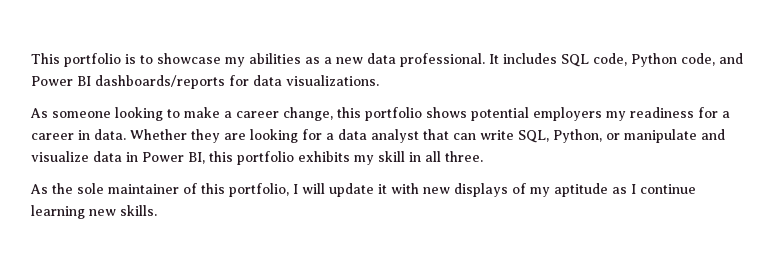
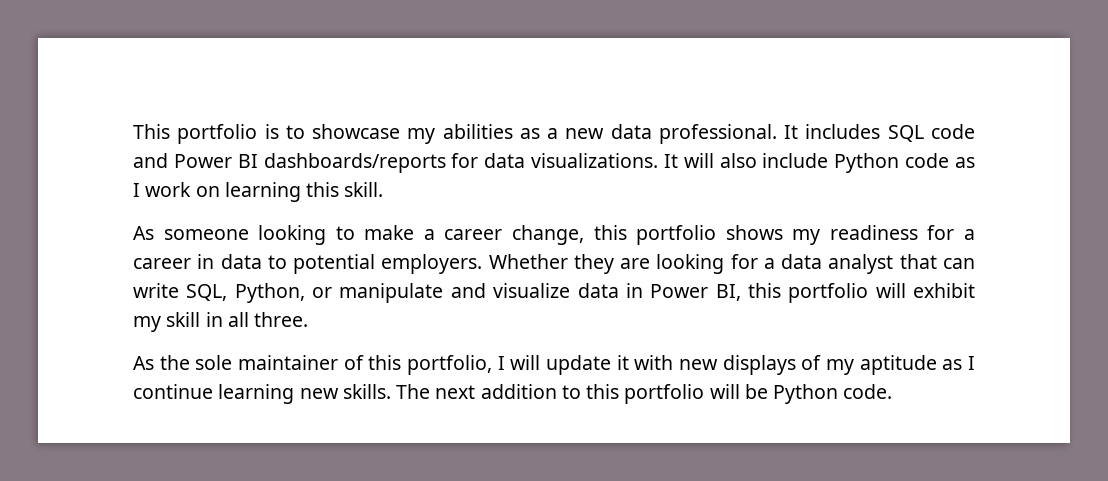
- It includes SQL code, Python code, and Power BI dashboards/reports for data visualizations.
+ It includes SQL code and Power BI dashboards/reports for data visualizations. It will also include Python code as I work on learning this skill.
- As someone looking to make a career change, this portfolio shows potential employers my readiness for a career in data.
+ As someone looking to make a career change, this portfolio shows my readiness for a career in data to potential employers.
- Whether they are looking for a data analyst that can write SQL, Python, or manipulate and visualize data in Power BI, this portfolio exhibits my skill in all three.
+ Whether they are looking for a data analyst that can write SQL, Python, or manipulate and visualize data in Power BI, this portfolio will exhibit my skill in all three.
+ The next addition to this portfolio will be Python code.

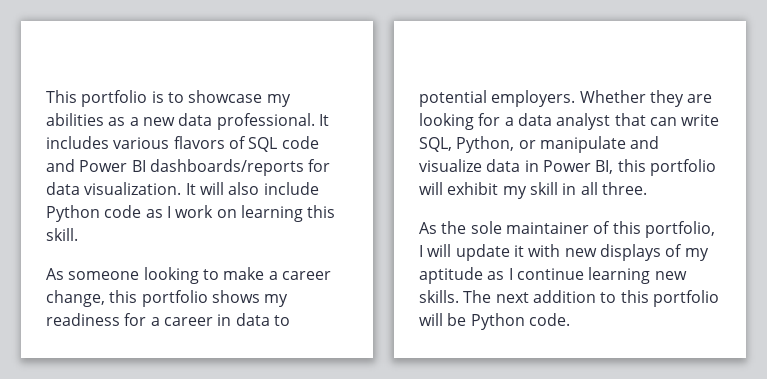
- It includes SQL code and Power BI dashboards/reports for data visualizations.
+ It includes various flavors of SQL code and Power BI dashboards/reports for data visualization.

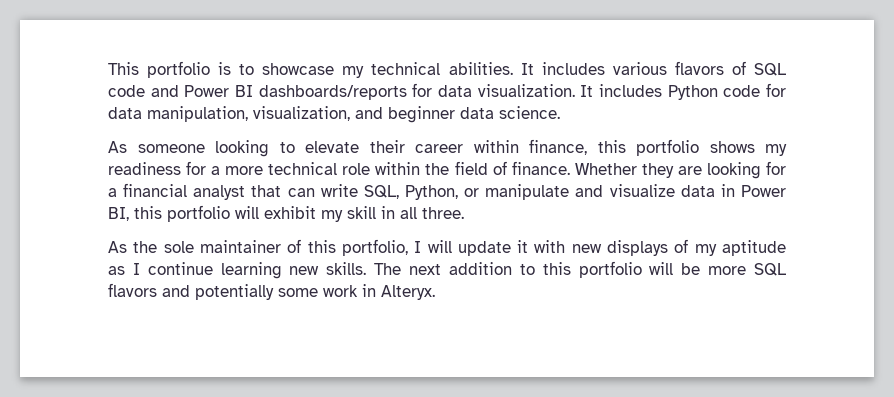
- This portfolio is to showcase my abilities as a new data professional.
+ This portfolio is to showcase my technical abilities.
- It will also include Python code as I work on learning this skill.
+ It includes Python code for data manipulation, visualization, and beginner data science.
- As someone looking to make a career change, this portfolio shows my readiness for a career in data to potential employers.
+ As someone looking to elevate their career within finance, this portfolio shows my readiness for a more technical role within the field of finance.
- Whether they are looking for a data analyst that can write SQL, Python, or manipulate and visualize data in Power BI, this portfolio will exhibit my skill in all three.
+ Whether they are looking for a financial analyst that can write SQL, Python, or manipulate and visualize data in Power BI, this portfolio will exhibit my skill in all three.
- The next addition to this portfolio will be Python code.
+ The next addition to this portfolio will be more SQL flavors and potentially some work in Alteryx.

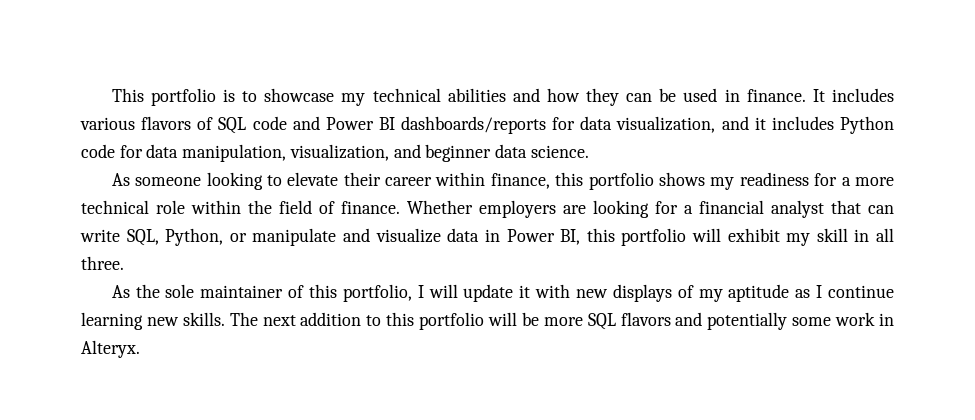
- This portfolio is to showcase my technical abilities.
+ This portfolio is to showcase my technical abilities and how they can be used in finance.
- It includes various flavors of SQL code and Power BI dashboards/reports for data visualization. It includes Python code for data manipulation, visualization, and beginner data science.
+ It includes various flavors of SQL code and Power BI dashboards/reports for data visualization, and it includes Python code for data manipulation, visualization, and beginner data science.
- Whether they are looking for a financial analyst that can write SQL, Python, or manipulate and visualize data in Power BI, this portfolio will exhibit my skill in all three.
+ Whether employers are looking for a financial analyst that can write SQL, Python, or manipulate and visualize data in Power BI, this portfolio will exhibit my skill in all three.

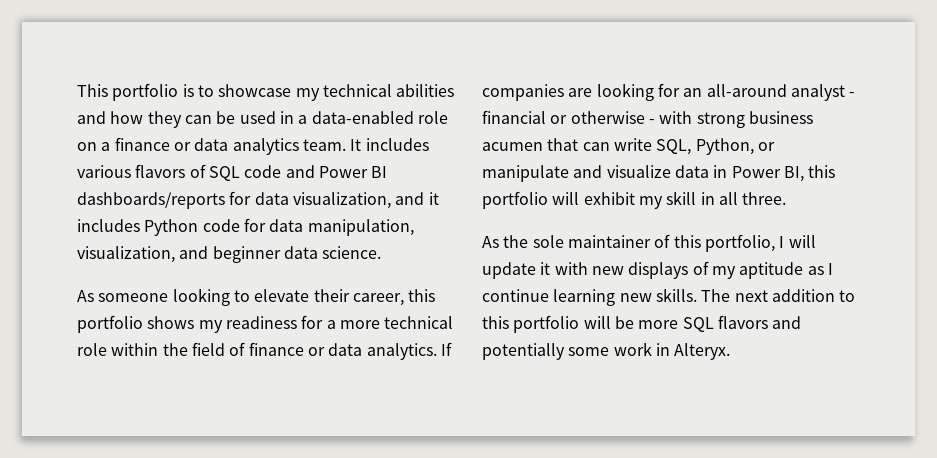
- This portfolio is to showcase my technical abilities and how they can be used in finance.
+ This portfolio is to showcase my technical abilities and how they can be used in a data-enabled role on a finance or data analytics team.
- As someone looking to elevate their career within finance, this portfolio shows my readiness for a more technical role within the field of finance. Whether employers are looking for a financial analyst that can write SQL, Python, or manipulate and visualize data in Power BI, this portfolio will exhibit my skill in all three.
+ As someone looking to elevate their career, this portfolio shows my readiness for a more technical role within the field of finance or data analytics. If companies are looking for an all-around analyst - financial or otherwise - with strong business acumen that can write SQL, Python, or manipulate and visualize data in Power BI, this portfolio will exhibit my skill in all three.

